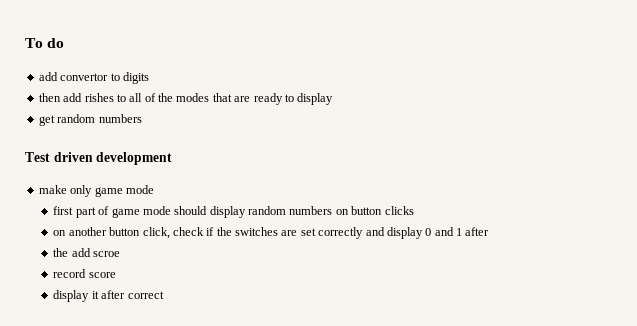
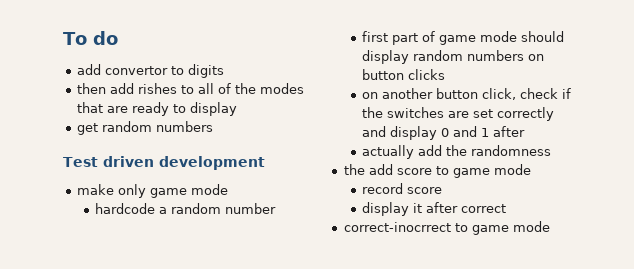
+ hardcode a random number
- the add scroe
+ actually add the randomness
+ the add score to game mode
+ correct-inocrrect to game mode

